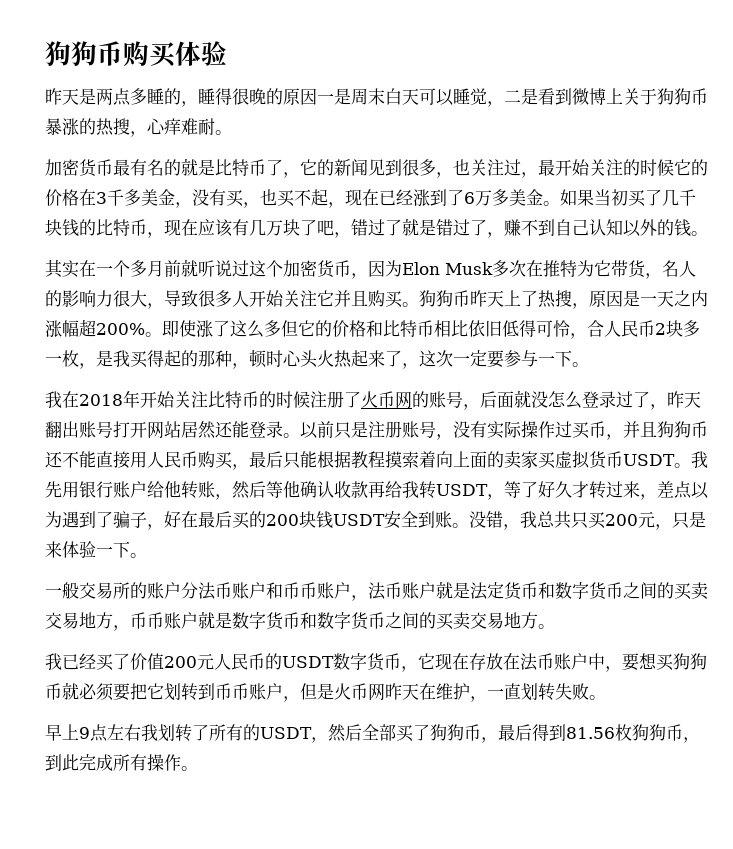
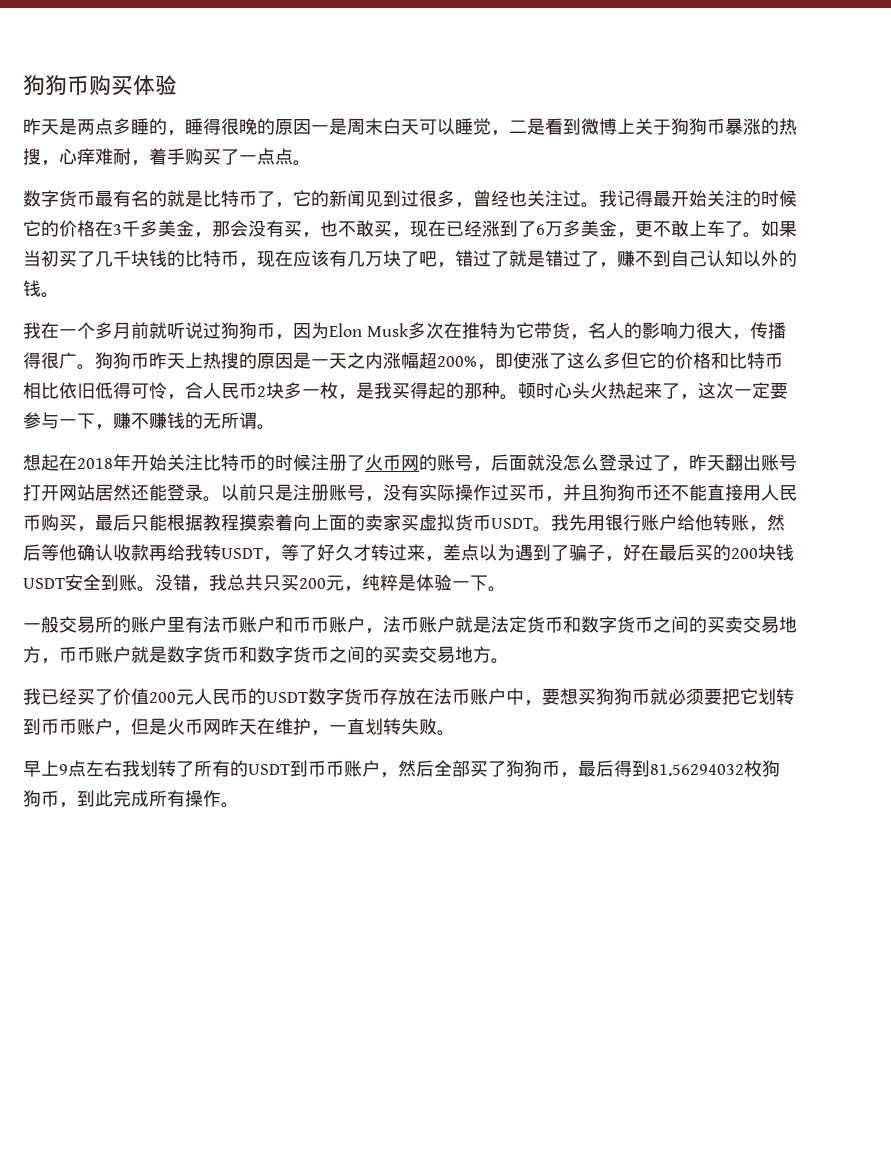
- 昨天是两点多睡的，睡得很晚的原因一是周末白天可以睡觉，二是看到微博上关于狗狗币暴涨的热搜，心痒难耐。
- 加密货币最有名的就是比特币了，它的新闻见到很多，也关注过，最开始关注的时候它的价格在3千多美金，没有买，也买不起，现在已经涨到了6万多美金。
+ 昨天是两点多睡的，睡得很晚的原因一是周末白天可以睡觉，二是看到微博上关于狗狗币暴涨的热搜，心痒难耐，着手购买了一点点。
+ 数字货币最有名的就是比特币了，它的新闻见到过很多，曾经也关注过。我记得最开始关注的时候它的价格在3千多美金，那会没有买，也不敢买，现在已经涨到了6万多美金，更不敢上车了。
- 其实在一个多月前就听说过这个加密货币，因为Elon Musk多次在推特为它带货，名人的影响力很大，导致很多人开始关注它并且购买。
+ 我在一个多月前就听说过狗狗币，因为Elon Musk多次在推特为它带货，名人的影响力很大，传播得很广。
- 狗狗币昨天上了热搜，原因是一天之内涨幅超200%。即使涨了这么多但它的价格和比特币相比依旧低得可怜，合人民币2块多一枚，是我买得起的那种，顿时心头火热起来了，这次一定要参与一下。
- 我在2018年开始关注比特币的时候注册了火币网的账号，后面就没怎么登录过了，昨天翻出账号打开网站居然还能登录。
+ 狗狗币昨天上热搜的原因是一天之内涨幅超200%，即使涨了这么多但它的价格和比特币相比依旧低得可怜，合人民币2块多一枚，是我买得起的那种。顿时心头火热起来了，这次一定要参与一下，赚不赚钱的无所谓。
+ 想起在2018年开始关注比特币的时候注册了火币网的账号，后面就没怎么登录过了，昨天翻出账号打开网站居然还能登录。
- 没错，我总共只买200元，只是来体验一下。
+ 没错，我总共只买200元，纯粹是体验一下。
- 一般交易所的账户分法币账户和币币账户，法币账户就是法定货币和数字货币之间的买卖交易地方，币币账户就是数字货币和数字货币之间的买卖交易地方。
+ 一般交易所的账户里有法币账户和币币账户，法币账户就是法定货币和数字货币之间的买卖交易地方，币币账户就是数字货币和数字货币之间的买卖交易地方。
- 我已经买了价值200元人民币的USDT数字货币，它现在存放在法币账户中，要想买狗狗币就必须要把它划转到币币账户，但是火币网昨天在维护，一直划转失败。
+ 我已经买了价值200元人民币的USDT数字货币存放在法币账户中，要想买狗狗币就必须要把它划转到币币账户，但是火币网昨天在维护，一直划转失败。
- 早上9点左右我划转了所有的USDT，然后全部买了狗狗币，最后得到81.56枚狗狗币，到此完成所有操作。
+ 早上9点左右我划转了所有的USDT到币币账户，然后全部买了狗狗币，最后得到81.56294032枚狗狗币，到此完成所有操作。

